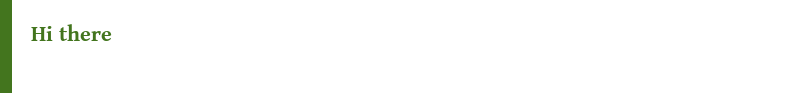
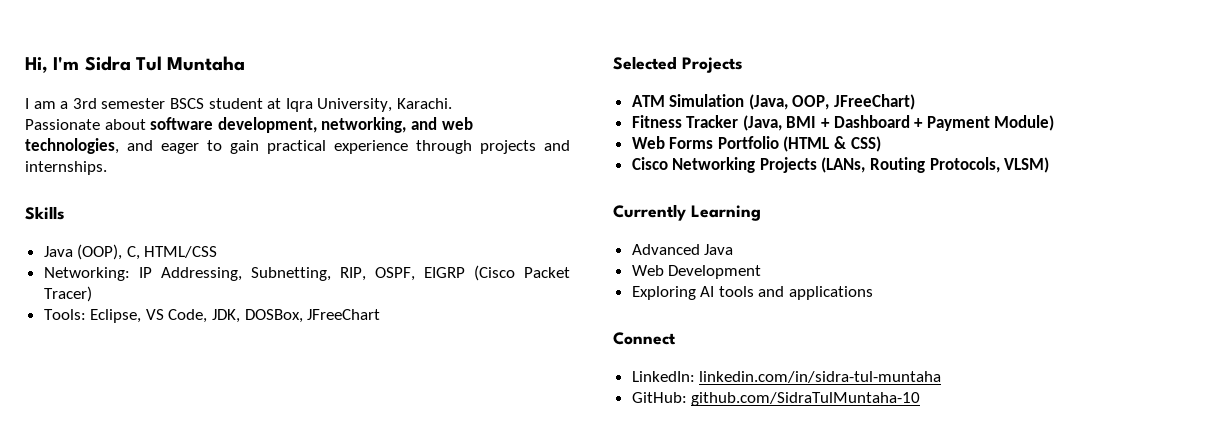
- Hi there
+ Hi, I'm Sidra Tul Muntaha
+ I am a 3rd semester BSCS student at Iqra University, Karachi.
+ Passionate about software development, networking, and web technologies, and eager to gain practical experience through projects and internships.
+ Skills
+ Java (OOP), C, HTML/CSS
+ Networking: IP Addressing, Subnetting, RIP, OSPF, EIGRP (Cisco Packet Tracer)
+ Tools: Eclipse, VS Code, JDK, DOSBox, JFreeChart
+ Selected Projects
+ ATM Simulation (Java, OOP, JFreeChart)
+ Fitness Tracker (Java, BMI + Dashboard + Payment Module)
+ Web Forms Portfolio (HTML & CSS)
+ Cisco Networking Projects (LANs, Routing Protocols, VLSM)
+ Currently Learning
+ Advanced Java
+ Web Development
+ Exploring AI tools and applications
+ Connect
+ LinkedIn: linkedin.com/in/sidra-tul-muntaha
+ GitHub: github.com/SidraTulMuntaha-10

